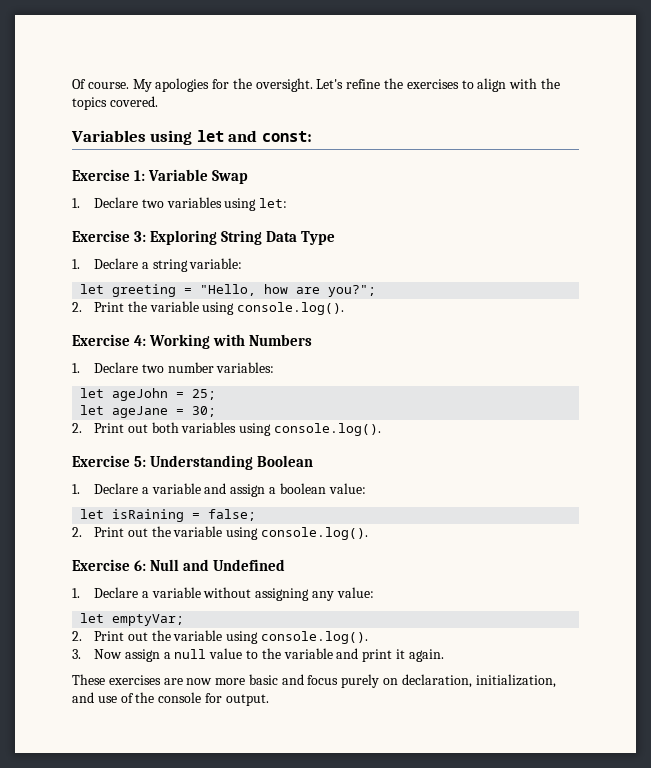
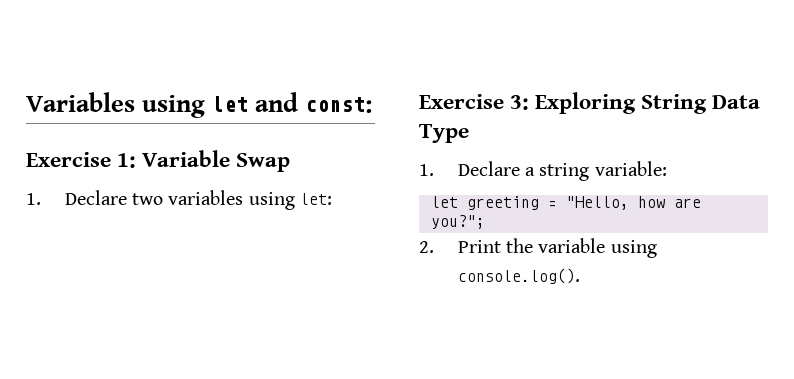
- Of course. My apologies for the oversight. Let's refine the exercises to align with the topics covered.
- Exercise 4: Working with Numbers
- 1. Declare two number variables:
- let ageJohn = 25;
- let ageJane = 30;
- 2. Print out both variables using console.log().
- Exercise 5: Understanding Boolean
- 1. Declare a variable and assign a boolean value:
- let isRaining = false;
- 2. Print out the variable using console.log().
- Exercise 6: Null and Undefined
- 1. Declare a variable without assigning any value:
- let emptyVar;
- 2. Print out the variable using console.log().
- 3. Now assign a null value to the variable and print it again.
- These exercises are now more basic and focus purely on declaration, initialization, and use of the console for output.

